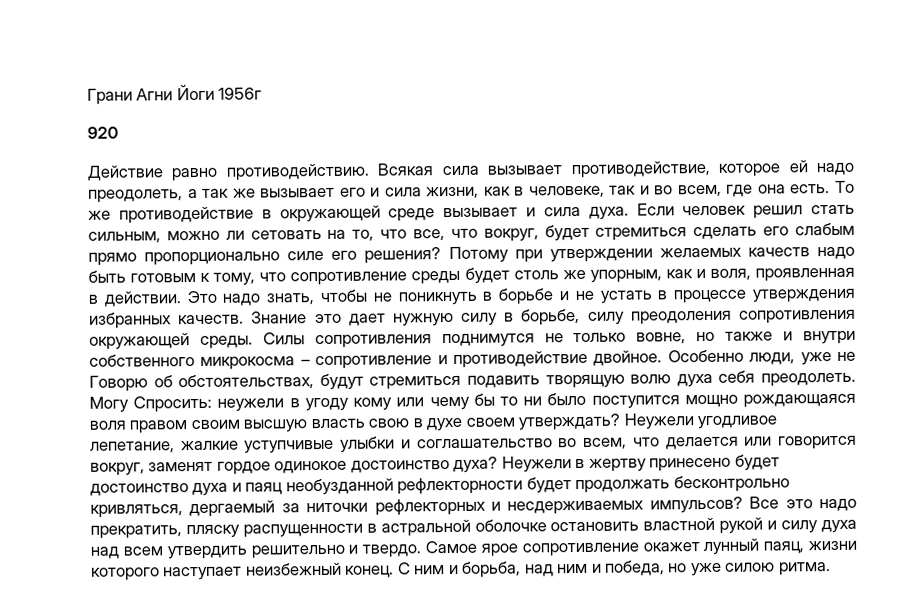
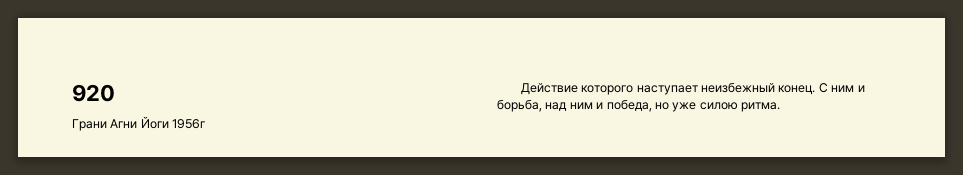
+ 920
- 920
- Действие равно противодействию. Всякая сила вызывает противодействие, которое ей надо преодолеть, а так же вызывает его и сила жизни, как в человеке, так и во всем, где она есть. То же противодействие в окружающей среде вызывает и сила духа. Если человек решил стать сильным, можно ли сетовать на то, что все, что вокруг, будет стремиться сделать его слабым прямо пропорционально силе его решения? Потому при утверждении желаемых качеств надо быть готовым к тому, что сопротивление среды будет столь же упорным, как и воля, проявленная в действии. Это надо знать, чтобы не поникнуть в борьбе и не устать в процессе утверждения избранных качеств. Знание это дает нужную силу в борьбе, силу преодоления сопротивления окружающей среды. Силы сопротивления поднимутся не только вовне, но также и внутри собственного микрокосма – сопротивление и противодействие двойное. Особенно люди, уже не Говорю об обстоятельствах, будут стремиться подавить творящую волю духа себя преодолеть. Могу Спросить: неужели в угоду кому или чему бы то ни было поступится мощно рождающаяся воля правом своим высшую власть свою в духе своем утверждать? Неужели угодливое лепетание, жалкие уступчивые улыбки и соглашательство во всем, что делается или говорится вокруг, заменят гордое одинокое достоинство духа? Неужели в жертву принесено будет достоинство духа и паяц необузданной рефлекторности будет продолжать бесконтрольно кривляться, дергаемый за ниточки рефлекторных и несдерживаемых импульсов? Все это надо прекратить, пляску распущенности в астральной оболочке остановить властной рукой и силу духа над всем утвердить решительно и твердо. Самое ярое сопротивление окажет лунный паяц, жизни которого наступает неизбежный конец.
+ Действие которого наступает неизбежный конец.

